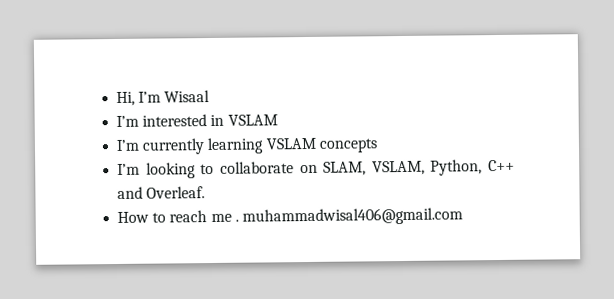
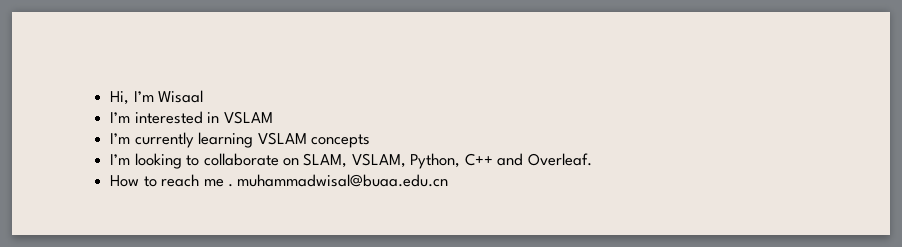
- How to reach me . muhammadwisal406@gmail.com
+ How to reach me . muhammadwisal@buaa.edu.cn

